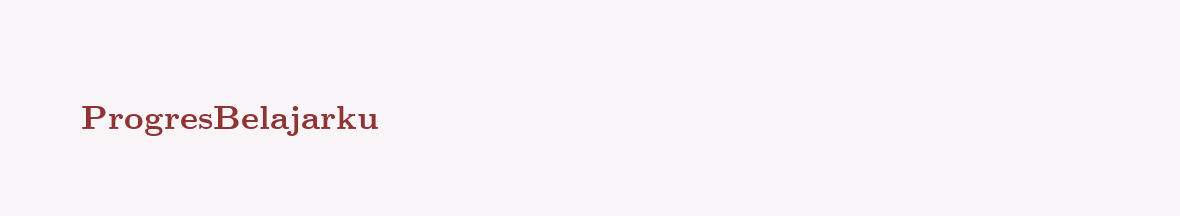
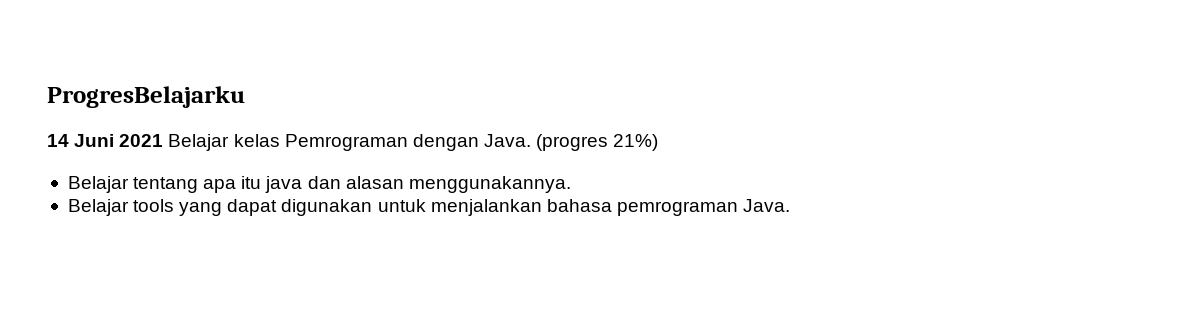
+ 14 Juni 2021 Belajar kelas Pemrograman dengan Java. (progres 21%)
+ Belajar tentang apa itu java dan alasan menggunakannya.
+ Belajar tools yang dapat digunakan untuk menjalankan bahasa pemrograman Java.

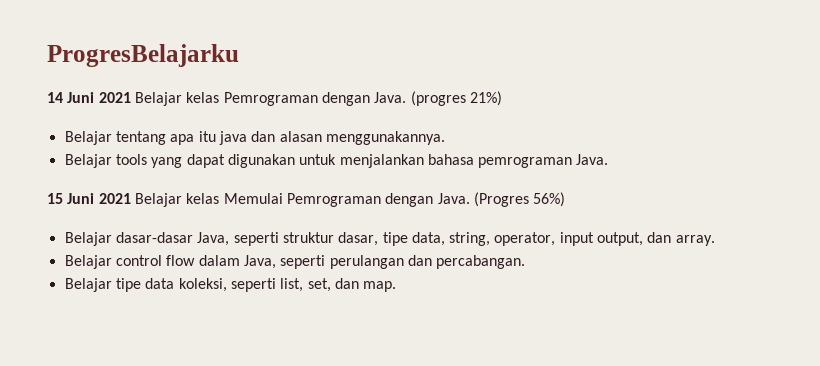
+ 15 Juni 2021 Belajar kelas Memulai Pemrograman dengan Java. (Progres 56%)
+ Belajar dasar-dasar Java, seperti struktur dasar, tipe data, string, operator, input output, dan array.
+ Belajar control flow dalam Java, seperti perulangan dan percabangan.
+ Belajar tipe data koleksi, seperti list, set, dan map.

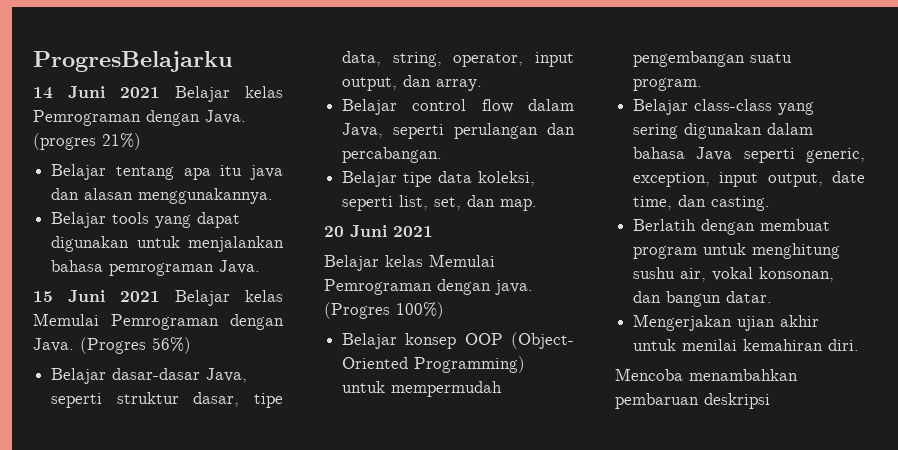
+ 20 Juni 2021
+ Belajar kelas Memulai Pemrograman dengan java. (Progres 100%)
+ Belajar konsep OOP (Object- Oriented Programming) untuk mempermudah pengembangan suatu program.
+ Belajar class-class yang sering digunakan dalam bahasa Java seperti generic, exception, input output, date time, dan casting.
+ Berlatih dengan membuat program untuk menghitung sushu air, vokal konsonan, dan bangun datar.
+ Mengerjakan ujian akhir untuk menilai kemahiran diri.
+ Mencoba menambahkan pembaruan deskripsi

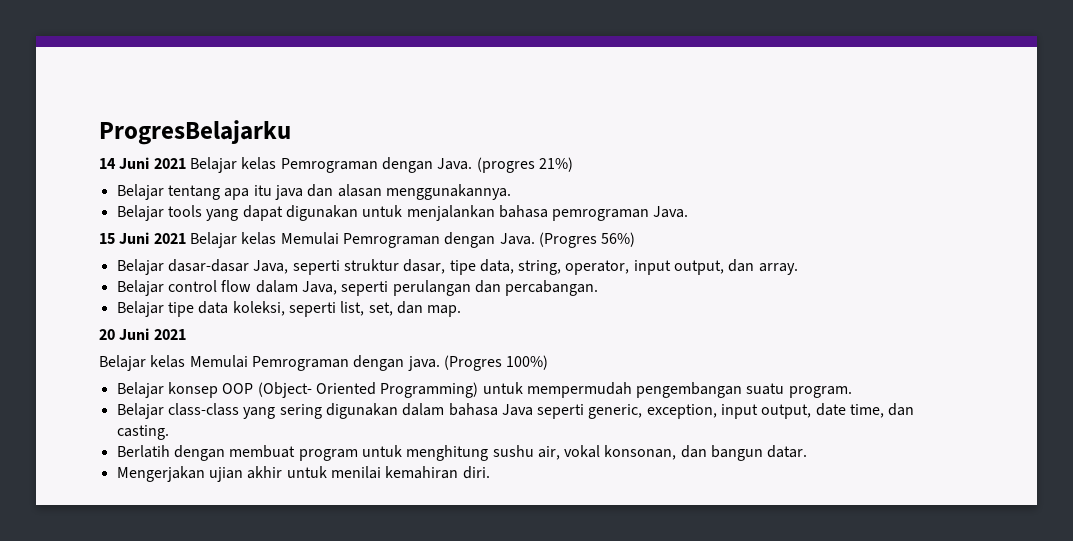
- Mencoba menambahkan pembaruan deskripsi

